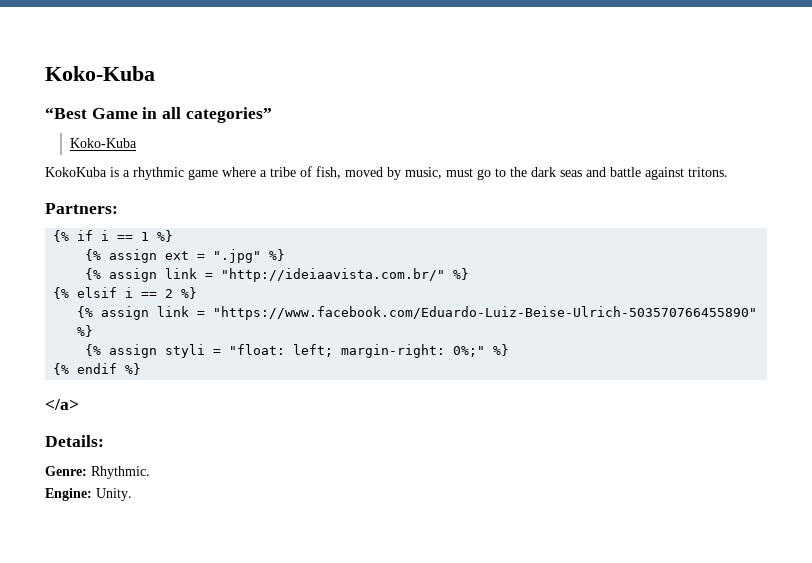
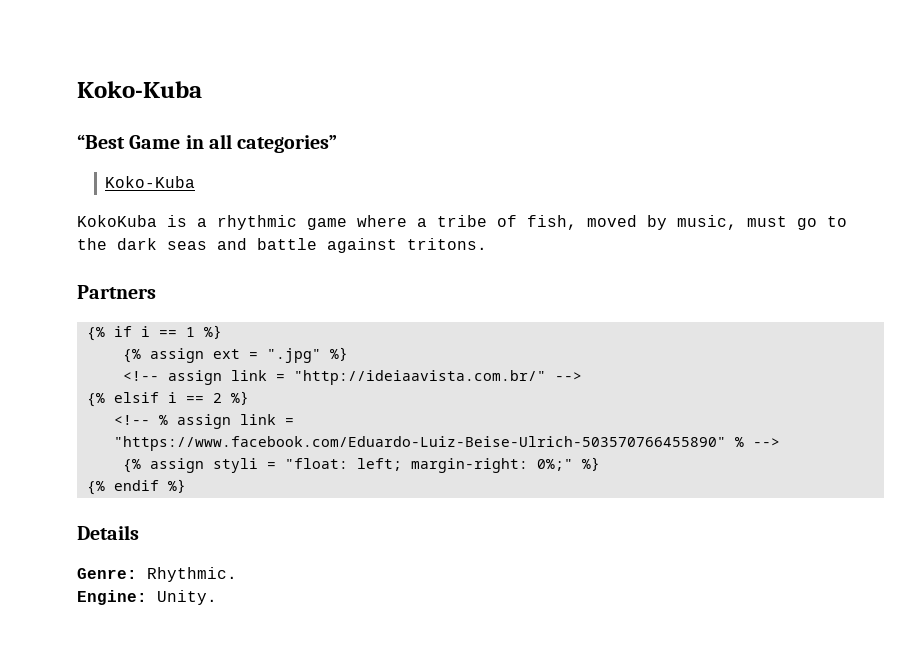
- Partners:
+ Partners
- {% assign link = "http://ideiaavista.com.br/" %}
+ <!-- assign link = "http://ideiaavista.com.br/" -->
- {% assign link = "https://www.facebook.com/Eduardo-Luiz-Beise-Ulrich-503570766455890" %}
+ <!-- % assign link = "https://www.facebook.com/Eduardo-Luiz-Beise-Ulrich-503570766455890" % -->
- </a>
- Details:
+ Details

